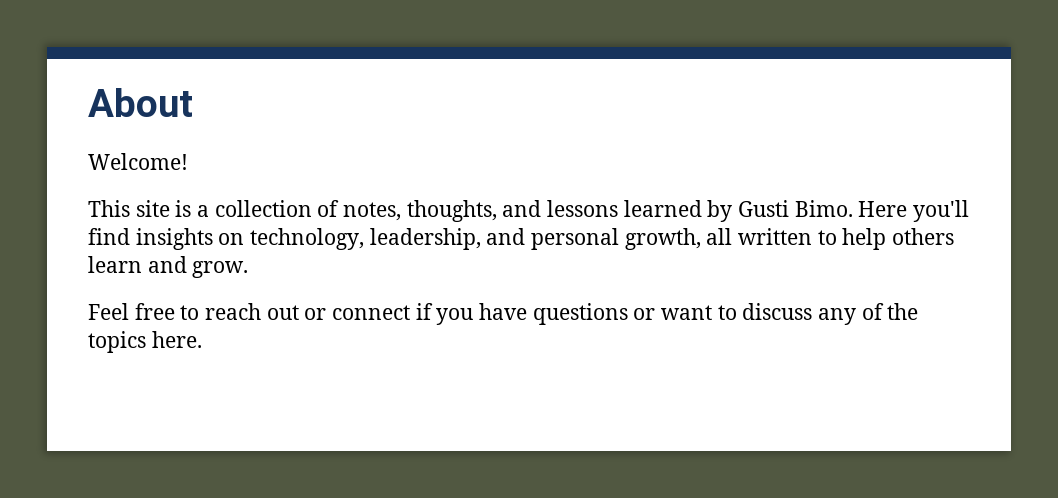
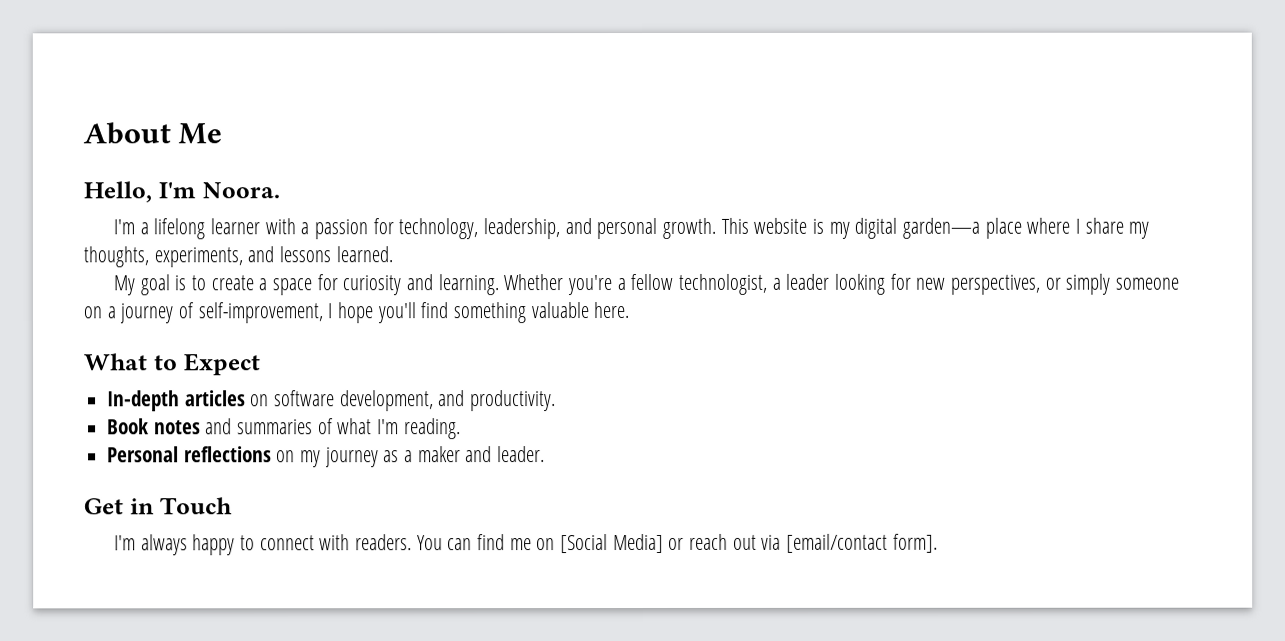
- About
- Welcome!
- This site is a collection of notes, thoughts, and lessons learned by Gusti Bimo. Here you'll find insights on technology, leadership, and personal growth, all written to help others learn and grow.
- Feel free to reach out or connect if you have questions or want to discuss any of the topics here.
+ About Me
+ Hello, I'm Noora.
+ I'm a lifelong learner with a passion for technology, leadership, and personal growth. This website is my digital garden—a place where I share my thoughts, experiments, and lessons learned.
+ My goal is to create a space for curiosity and learning. Whether you're a fellow technologist, a leader looking for new perspectives, or simply someone on a journey of self-improvement, I hope you'll find something valuable here.
+ What to Expect
+ In-depth articles on software development, and productivity.
+ Book notes and summaries of what I'm reading.
+ Personal reflections on my journey as a maker and leader.
+ Get in Touch
+ I'm always happy to connect with readers. You can find me on [Social Media] or reach out via [email/contact form].

